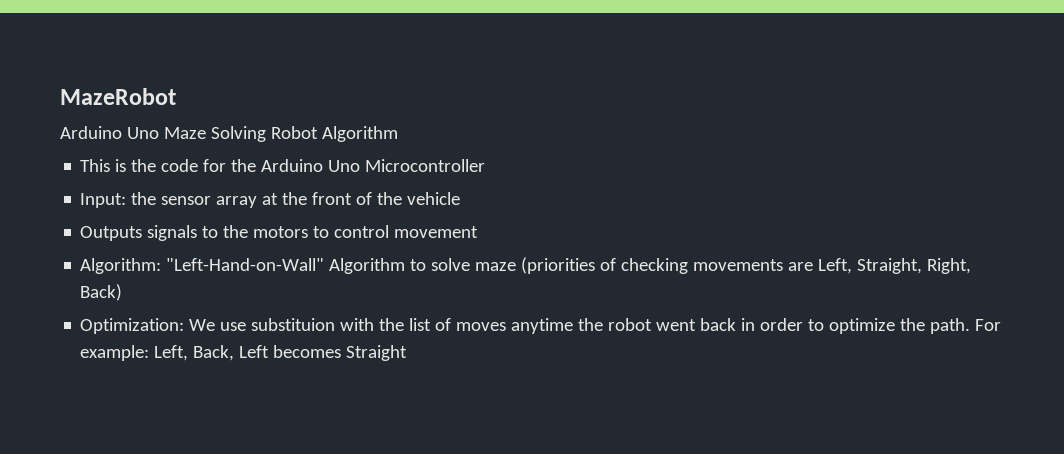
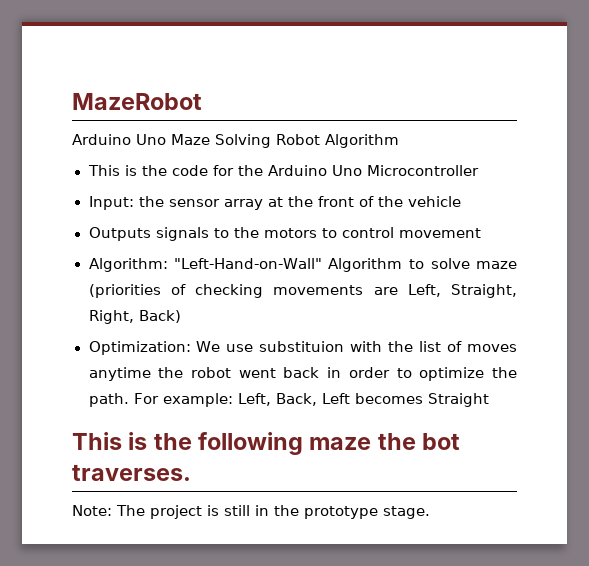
+ This is the following maze the bot traverses.
+ Note: The project is still in the prototype stage.

